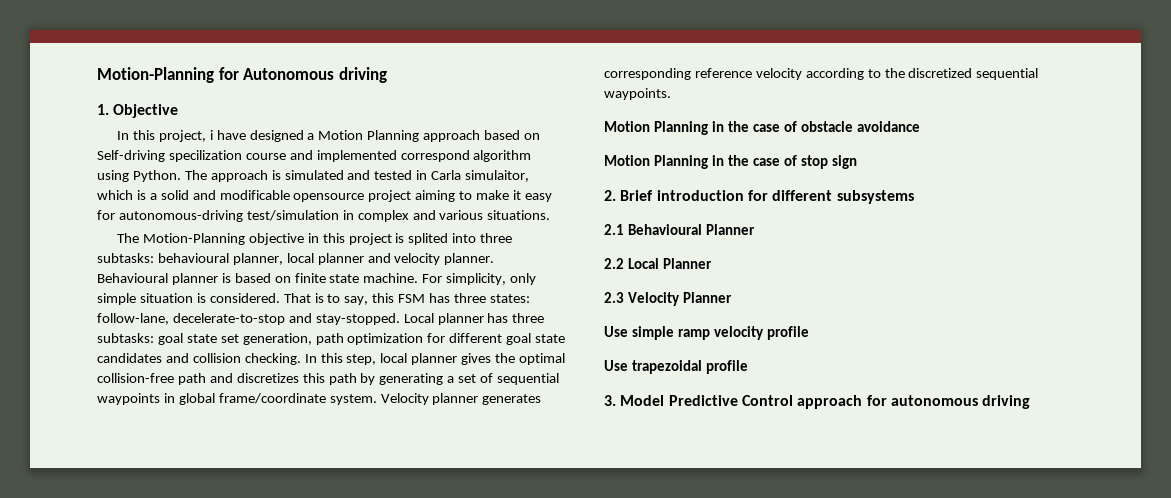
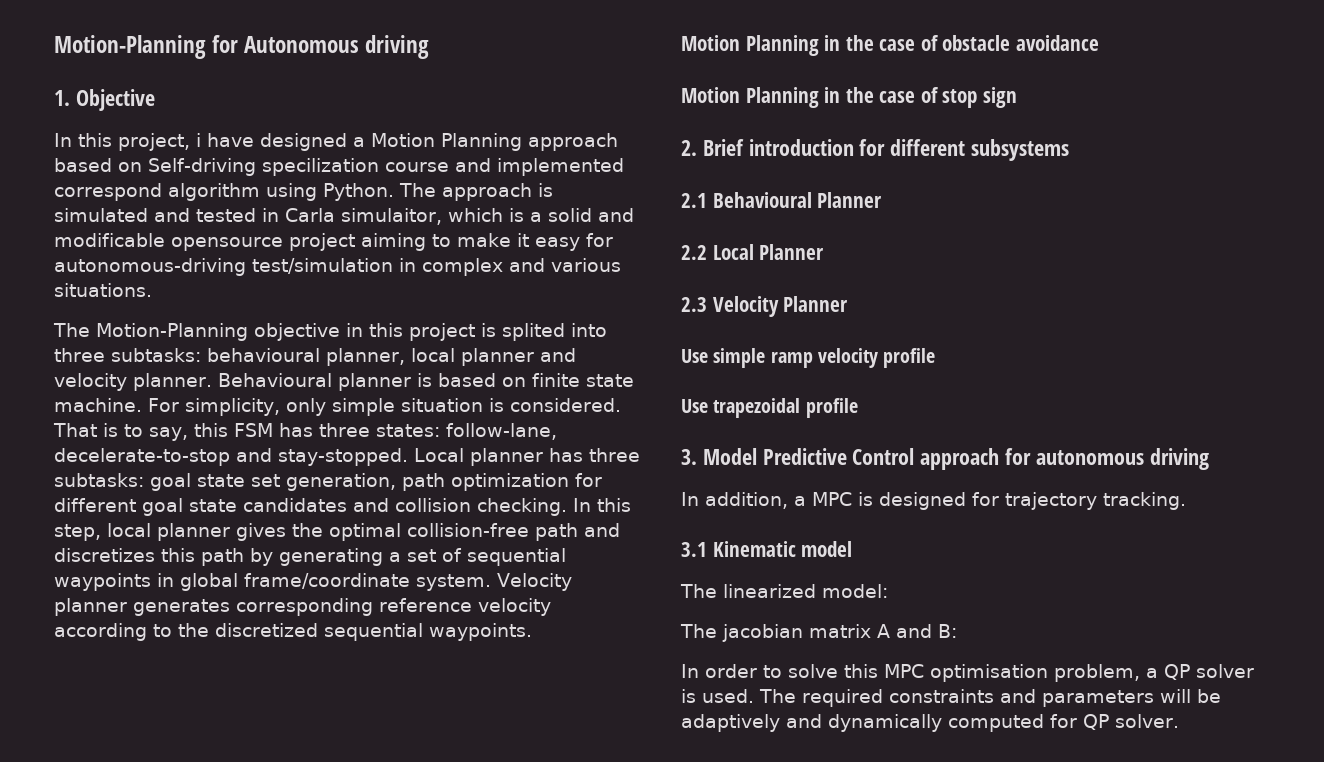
+ In addition, a MPC is designed for trajectory tracking.
+ 3.1 Kinematic model
+ The linearized model:
+ The jacobian matrix A and B:
+ In order to solve this MPC optimisation problem, a QP solver is used. The required constraints and parameters will be adaptively and dynamically computed for QP solver.

